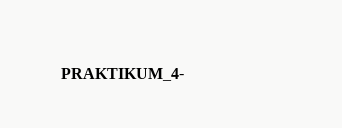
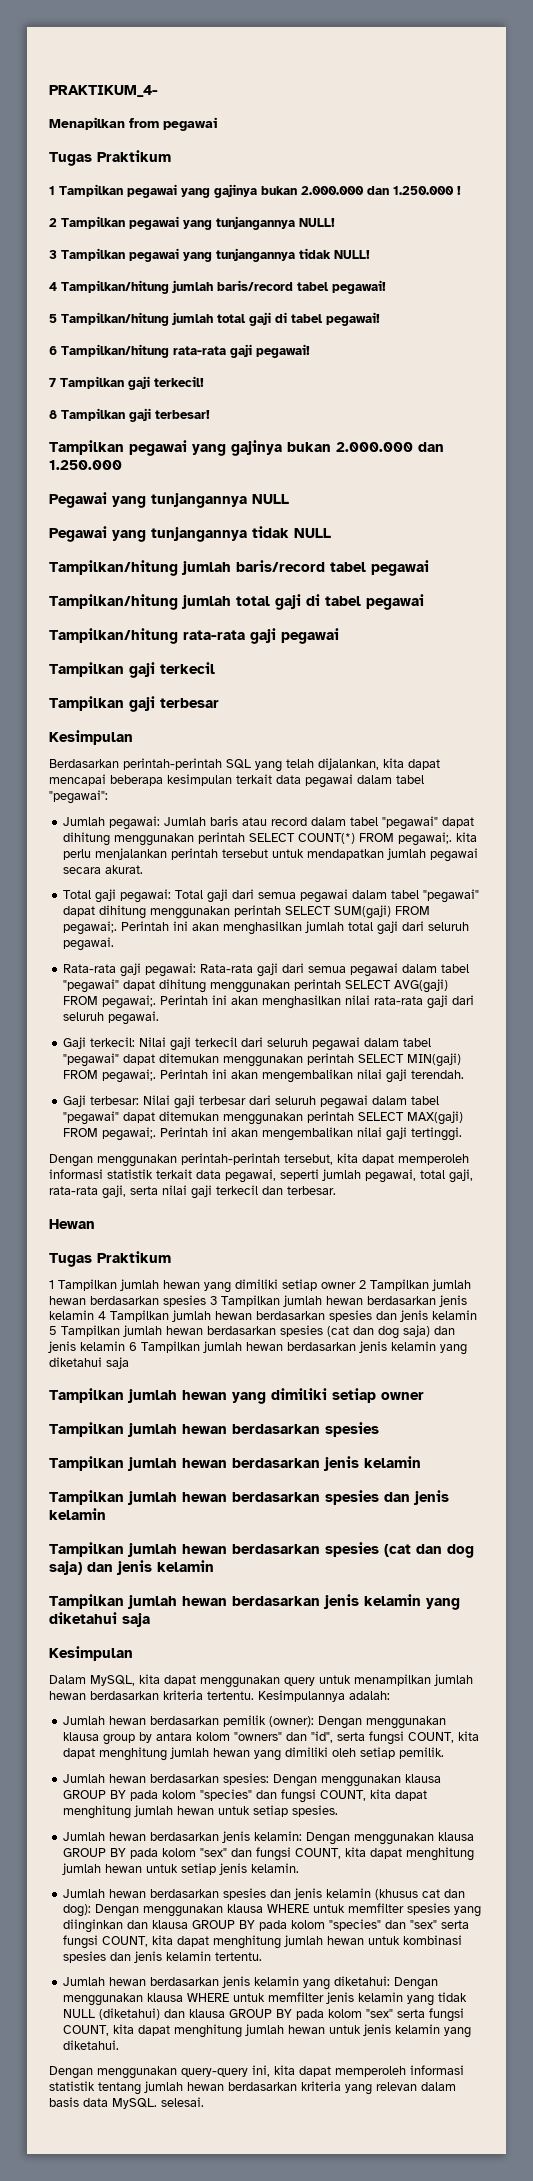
+ Menapilkan from pegawai
+ Tugas Praktikum
+ 1 Tampilkan pegawai yang gajinya bukan 2.000.000 dan 1.250.000 !
+ 2 Tampilkan pegawai yang tunjangannya NULL!
+ 3 Tampilkan pegawai yang tunjangannya tidak NULL!
+ 4 Tampilkan/hitung jumlah baris/record tabel pegawai!
+ 5 Tampilkan/hitung jumlah total gaji di tabel pegawai!
+ 6 Tampilkan/hitung rata-rata gaji pegawai!
+ 7 Tampilkan gaji terkecil!
+ 8 Tampilkan gaji terbesar!
+ Tampilkan pegawai yang gajinya bukan 2.000.000 dan 1.250.000
+ Pegawai yang tunjangannya NULL
+ Pegawai yang tunjangannya tidak NULL
+ Tampilkan/hitung jumlah baris/record tabel pegawai
+ Tampilkan/hitung jumlah total gaji di tabel pegawai
+ Tampilkan/hitung rata-rata gaji pegawai
+ Tampilkan gaji terkecil
+ Tampilkan gaji terbesar
+ Kesimpulan
+ Berdasarkan perintah-perintah SQL yang telah dijalankan, kita dapat mencapai beberapa kesimpulan terkait data pegawai dalam tabel "pegawai":
+ Jumlah pegawai: Jumlah baris atau record dalam tabel "pegawai" dapat dihitung menggunakan perintah SELECT COUNT(*) FROM pegawai;. kita perlu menjalankan perintah tersebut untuk mendapatkan jumlah pegawai secara akurat.
+ Total gaji pegawai: Total gaji dari semua pegawai dalam tabel "pegawai" dapat dihitung menggunakan perintah SELECT SUM(gaji) FROM pegawai;. Perintah ini akan menghasilkan jumlah total gaji dari seluruh pegawai.
+ Rata-rata gaji pegawai: Rata-rata gaji dari semua pegawai dalam tabel "pegawai" dapat dihitung menggunakan perintah SELECT AVG(gaji) FROM pegawai;. Perintah ini akan menghasilkan nilai rata-rata gaji dari seluruh pegawai.
+ Gaji terkecil: Nilai gaji terkecil dari seluruh pegawai dalam tabel "pegawai" dapat ditemukan menggunakan perintah SELECT MIN(gaji) FROM pegawai;. Perintah ini akan mengembalikan nilai gaji terendah.
+ Gaji terbesar: Nilai gaji terbesar dari seluruh pegawai dalam tabel "pegawai" dapat ditemukan menggunakan perintah SELECT MAX(gaji) FROM pegawai;. Perintah ini akan mengembalikan nilai gaji tertinggi.
+ Dengan menggunakan perintah-perintah tersebut, kita dapat memperoleh informasi statistik terkait data pegawai, seperti jumlah pegawai, total gaji, rata-rata gaji, serta nilai gaji terkecil dan terbesar.
+ Hewan
+ Tugas Praktikum
+ 1 Tampilkan jumlah hewan yang dimiliki setiap owner 2 Tampilkan jumlah hewan berdasarkan spesies 3 Tampilkan jumlah hewan berdasarkan jenis kelamin 4 Tampilkan jumlah hewan berdasarkan spesies dan jenis kelamin 5 Tampilkan jumlah hewan berdasarkan spesies (cat dan dog saja) dan jenis kelamin 6 Tampilkan jumlah hewan berdasarkan jenis kelamin yang diketahui saja
+ Tampilkan jumlah hewan yang dimiliki setiap owner
+ Tampilkan jumlah hewan berdasarkan spesies
+ Tampilkan jumlah hewan berdasarkan jenis kelamin
+ Tampilkan jumlah hewan berdasarkan spesies dan jenis kelamin
+ Tampilkan jumlah hewan berdasarkan spesies (cat dan dog saja) dan jenis kelamin
+ Tampilkan jumlah hewan berdasarkan jenis kelamin yang diketahui saja
+ Kesimpulan
+ Dalam MySQL, kita dapat menggunakan query untuk menampilkan jumlah hewan berdasarkan kriteria tertentu. Kesimpulannya adalah:
+ Jumlah hewan berdasarkan pemilik (owner): Dengan menggunakan klausa group by antara kolom "owners" dan "id", serta fungsi COUNT, kita dapat menghitung jumlah hewan yang dimiliki oleh setiap pemilik.
+ Jumlah hewan berdasarkan spesies: Dengan menggunakan klausa GROUP BY pada kolom "species" dan fungsi COUNT, kita dapat menghitung jumlah hewan untuk setiap spesies.
+ Jumlah hewan berdasarkan jenis kelamin: Dengan menggunakan klausa GROUP BY pada kolom "sex" dan fungsi COUNT, kita dapat menghitung jumlah hewan untuk setiap jenis kelamin.
+ Jumlah hewan berdasarkan spesies dan jenis kelamin (khusus cat dan dog): Dengan menggunakan klausa WHERE untuk memfilter spesies yang diinginkan dan klausa GROUP BY pada kolom "species" dan "sex" serta fungsi COUNT, kita dapat menghitung jumlah hewan untuk kombinasi spesies dan jenis kelamin tertentu.
+ Jumlah hewan berdasarkan jenis kelamin yang diketahui: Dengan menggunakan klausa WHERE untuk memfilter jenis kelamin yang tidak NULL (diketahui) dan klausa GROUP BY pada kolom "sex" serta fungsi COUNT, kita dapat menghitung jumlah hewan untuk jenis kelamin yang diketahui.
+ Dengan menggunakan query-query ini, kita dapat memperoleh informasi statistik tentang jumlah hewan berdasarkan kriteria yang relevan dalam basis data MySQL. selesai.

